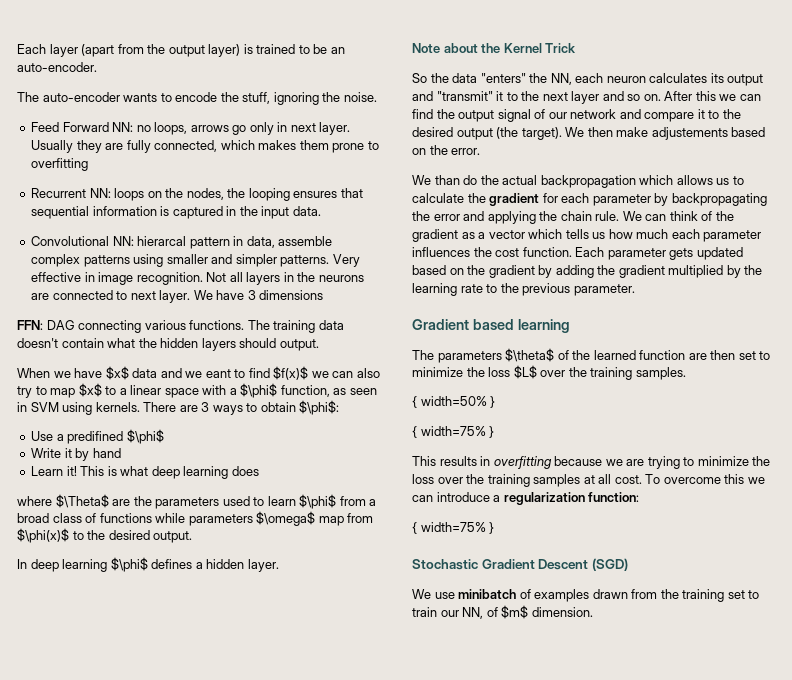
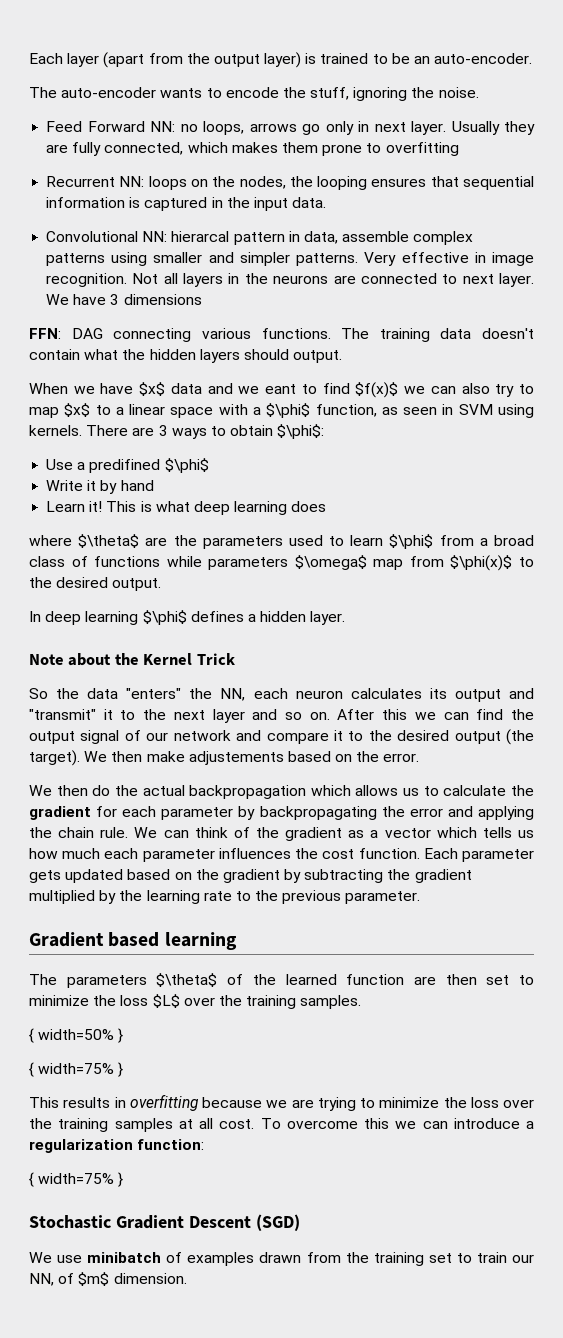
- where $\Theta$ are the parameters used to learn $\phi$ from a broad class of functions while parameters $\omega$ map from $\phi(x)$ to the desired output.
+ where $\theta$ are the parameters used to learn $\phi$ from a broad class of functions while parameters $\omega$ map from $\phi(x)$ to the desired output.
- We than do the actual backpropagation which allows us to calculate the gradient for each parameter by backpropagating the error and applying the chain rule.
+ We then do the actual backpropagation which allows us to calculate the gradient for each parameter by backpropagating the error and applying the chain rule.
- Each parameter gets updated based on the gradient by adding the gradient multiplied by the learning rate to the previous parameter.
+ Each parameter gets updated based on the gradient by subtracting the gradient multiplied by the learning rate to the previous parameter.

